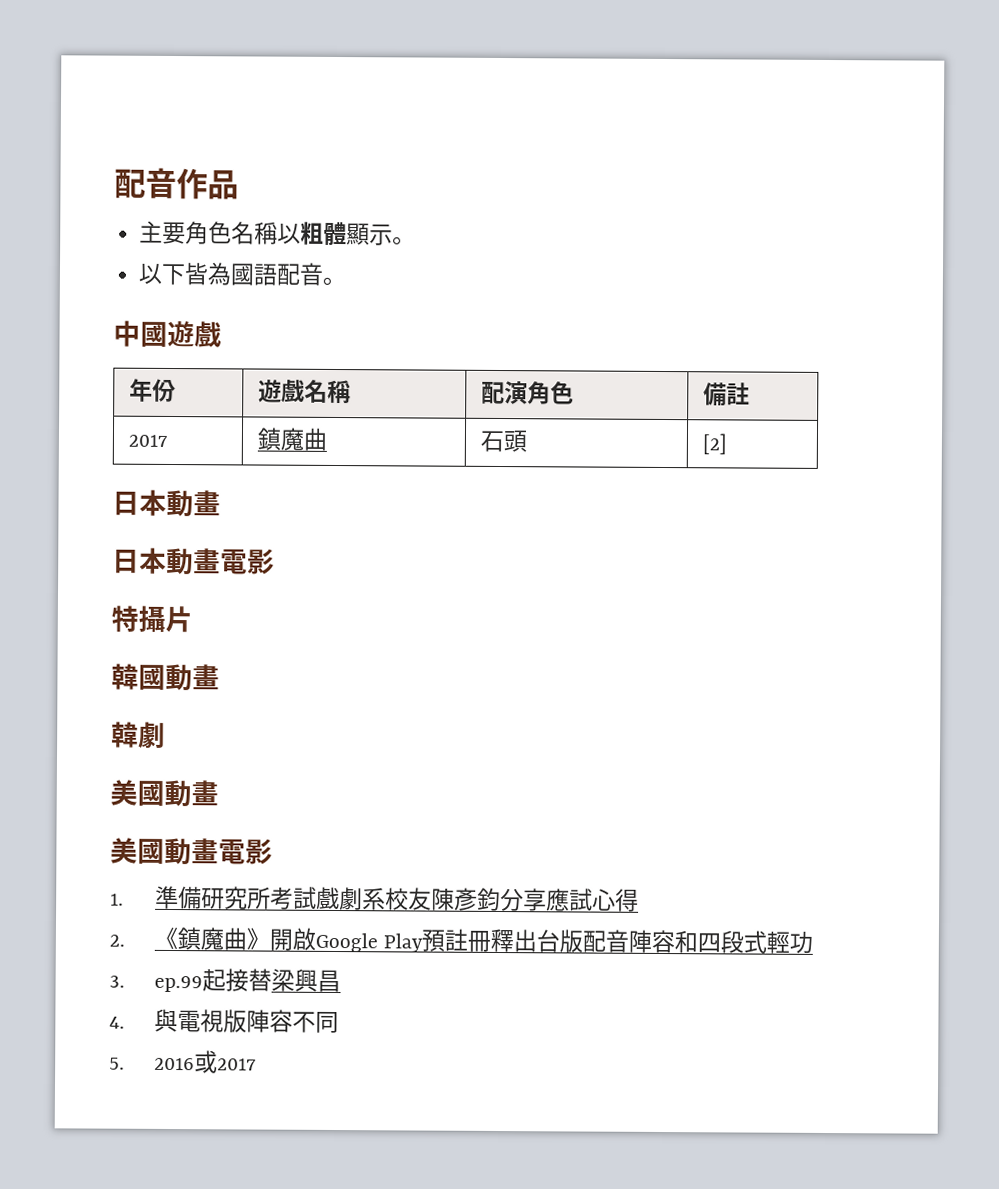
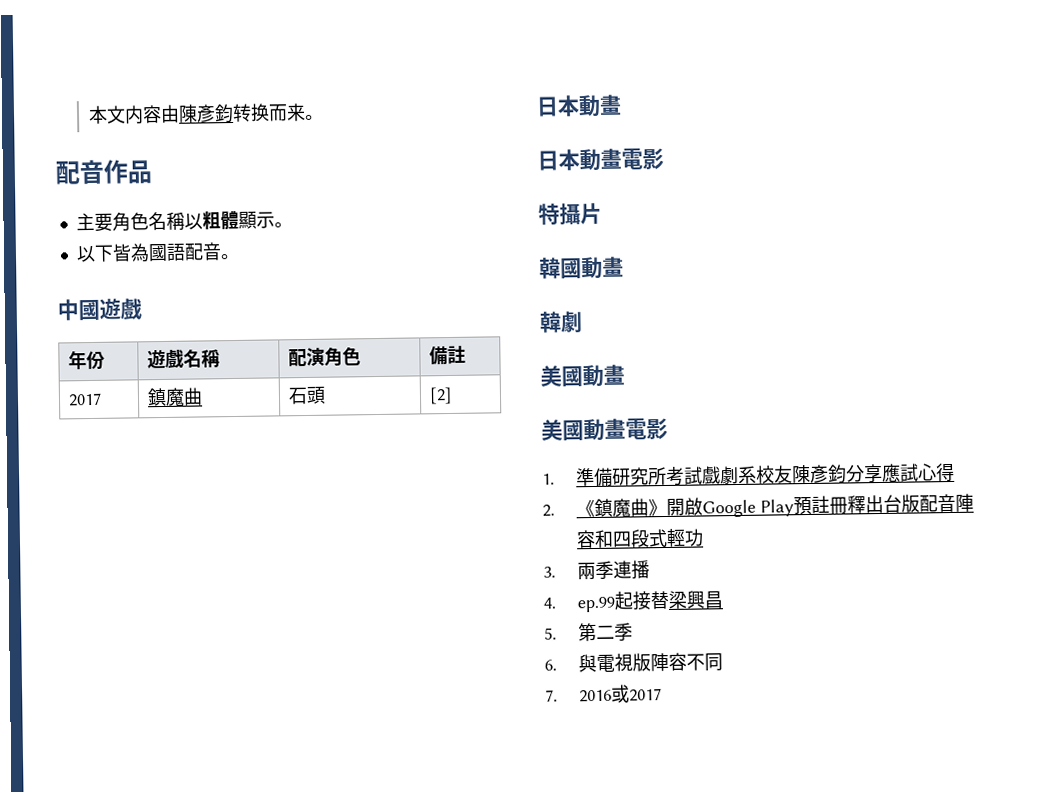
+ 本文内容由陳彥鈞转换而来。
- 3. ep.99起接替梁興昌
+ 3.兩季連播
+ 4. ep.99起接替梁興昌
- 4.與電視版陣容不同
+ 5.第二季
+ 6.與電視版陣容不同
- 5. 2016或2017
+ 7. 2016或2017

